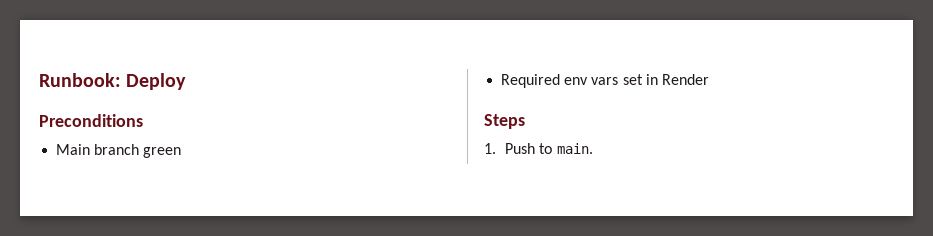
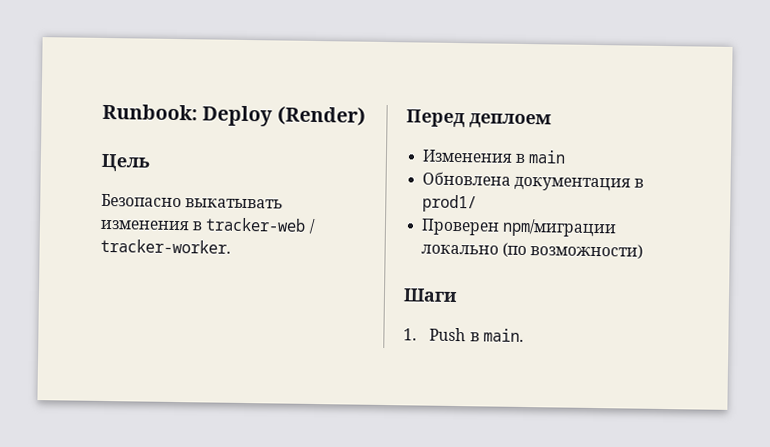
- Runbook: Deploy
- Preconditions
- Main branch green
- Required env vars set in Render
- Steps
+ Runbook: Deploy (Render)
+ Цель
+ Безопасно выкатывать изменения в tracker-web / tracker-worker.
+ Перед деплоем
+ Изменения в main
+ Обновлена документация в prod1/
+ Проверен npm/миграции локально (по возможности)
+ Шаги
- 1. Push to main.
+ 1. Push в main.

